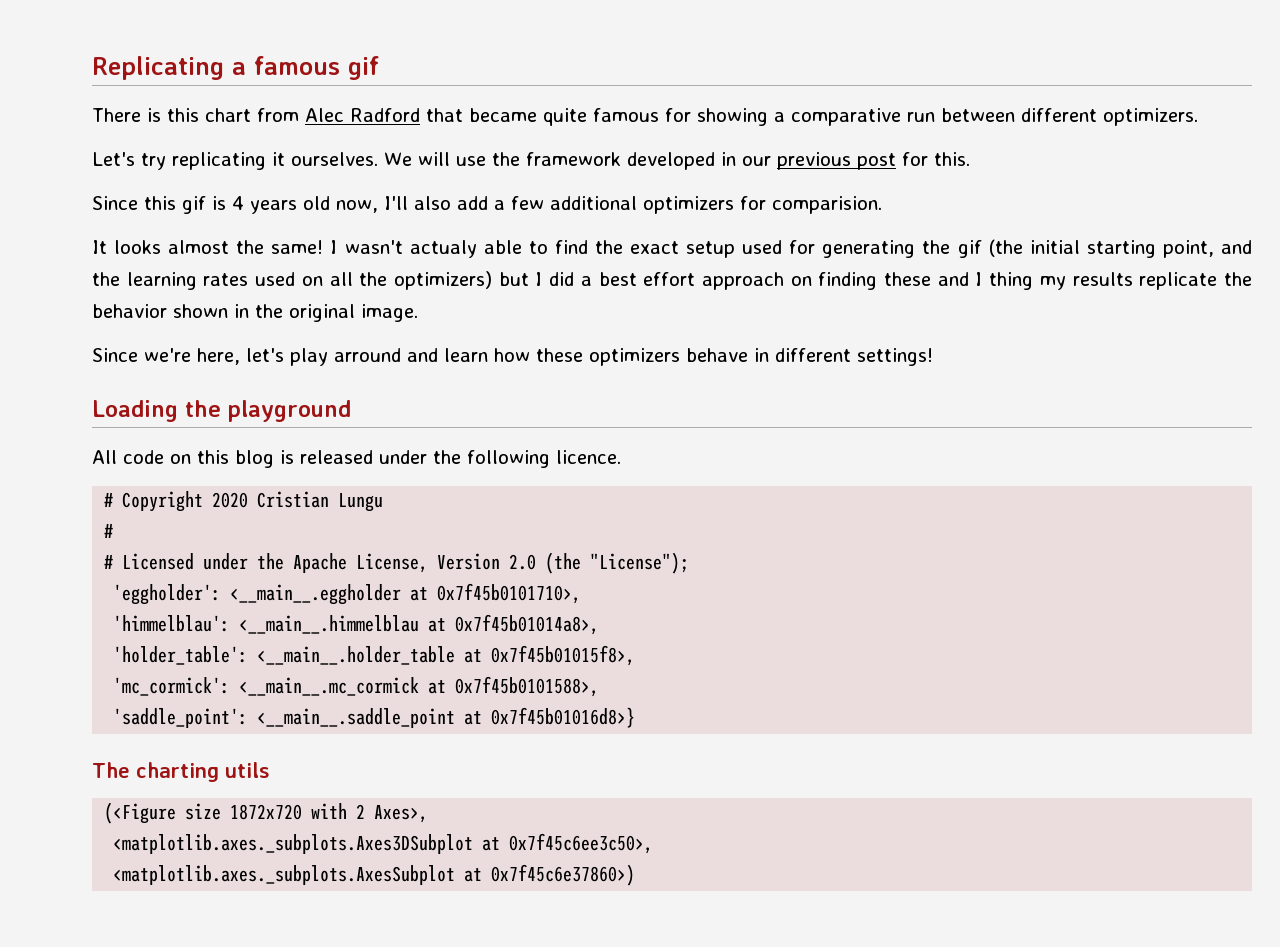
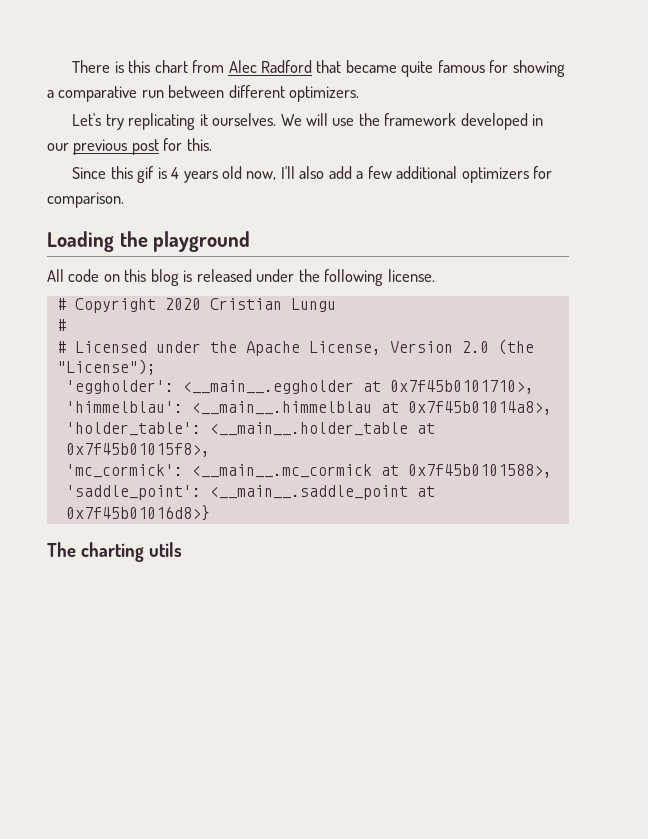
- Replicating a famous gif
- Since this gif is 4 years old now, I'll also add a few additional optimizers for comparision.
- It looks almost the same! I wasn't actualy able to find the exact setup used for generating the gif (the initial starting point, and the learning rates used on all the optimizers) but I did a best effort approach on finding these and I thing my results replicate the behavior shown in the original image.
- Since we're here, let's play arround and learn how these optimizers behave in different settings!
+ Since this gif is 4 years old now, I'll also add a few additional optimizers for comparison.
- All code on this blog is released under the following licence.
+ All code on this blog is released under the following license.
- (<Figure size 1872x720 with 2 Axes>,
- <matplotlib.axes._subplots.Axes3DSubplot at 0x7f45c6ee3c50>,
- <matplotlib.axes._subplots.AxesSubplot at 0x7f45c6e37860>)

